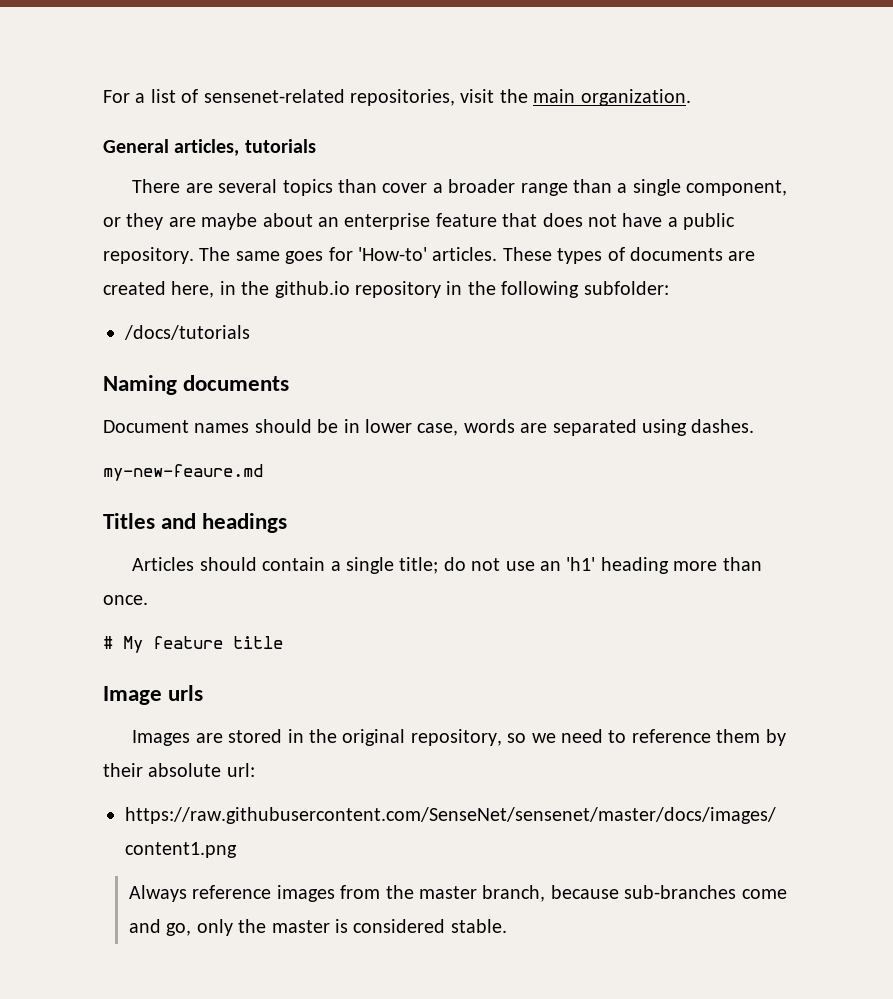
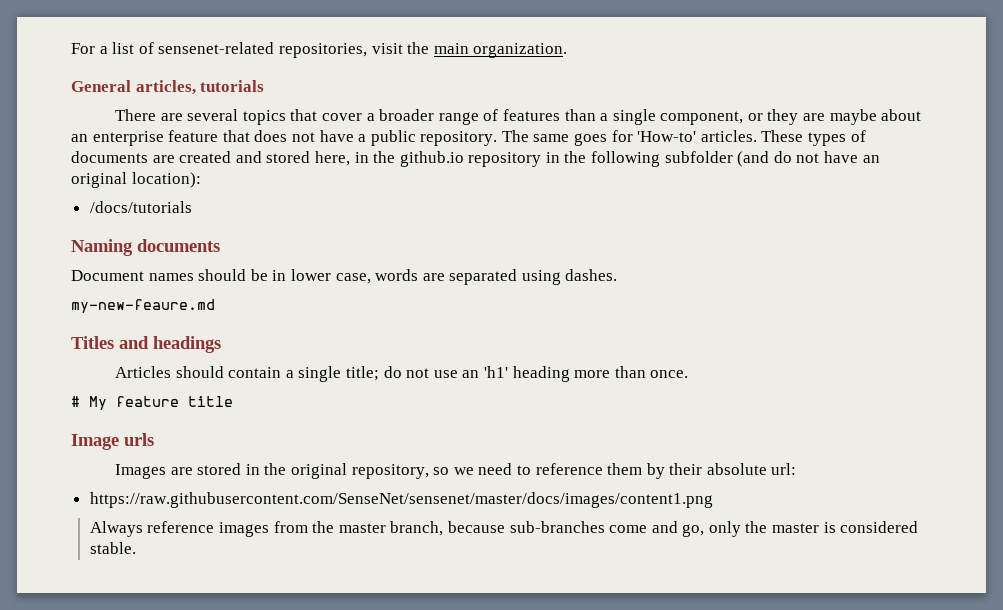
- There are several topics than cover a broader range than a single component, or they are maybe about an enterprise feature that does not have a public repository.
+ There are several topics that cover a broader range of features than a single component, or they are maybe about an enterprise feature that does not have a public repository.
- These types of documents are created here, in the github.io repository in the following subfolder:
+ These types of documents are created and stored here, in the github.io repository in the following subfolder (and do not have an original location):

